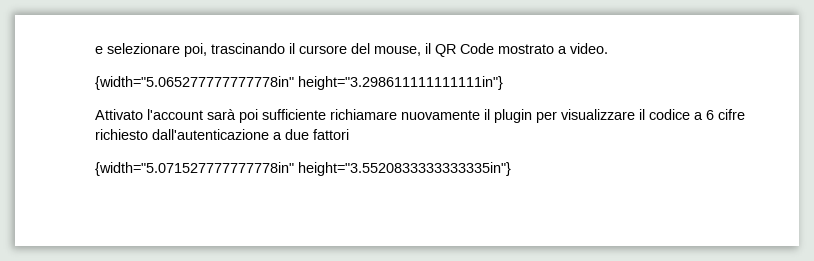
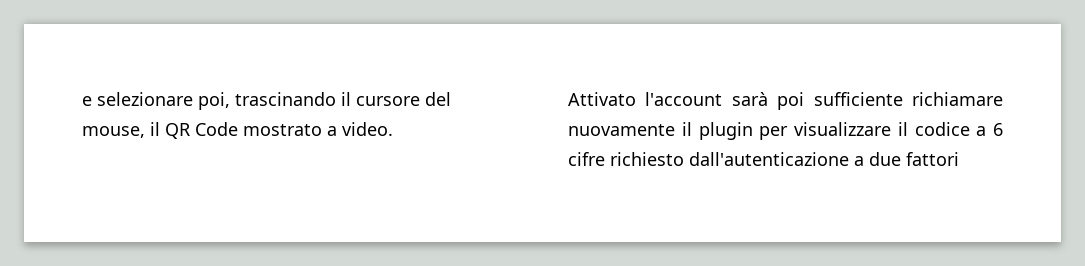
- {width="5.065277777777778in" height="3.298611111111111in"}
- {width="5.071527777777778in" height="3.5520833333333335in"}

